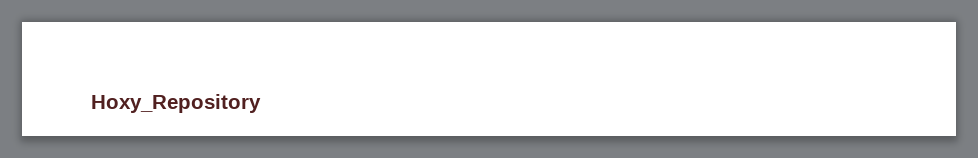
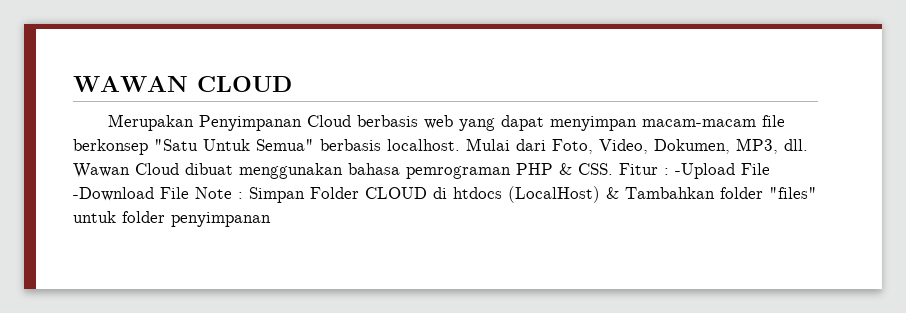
- Hoxy_Repository
+ WAWAN CLOUD
+ Merupakan Penyimpanan Cloud berbasis web yang dapat menyimpan macam-macam file berkonsep "Satu Untuk Semua" berbasis localhost. Mulai dari Foto, Video, Dokumen, MP3, dll. Wawan Cloud dibuat menggunakan bahasa pemrograman PHP & CSS. Fitur : -Upload File -Download File Note : Simpan Folder CLOUD di htdocs (LocalHost) & Tambahkan folder "files" untuk folder penyimpanan

